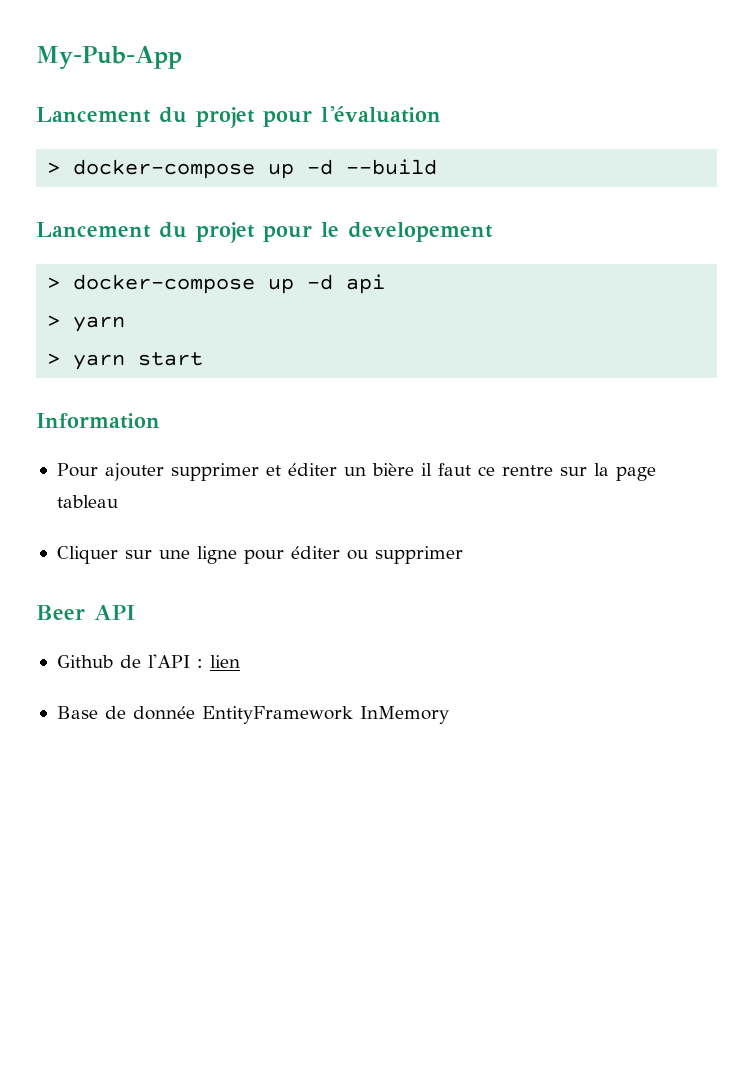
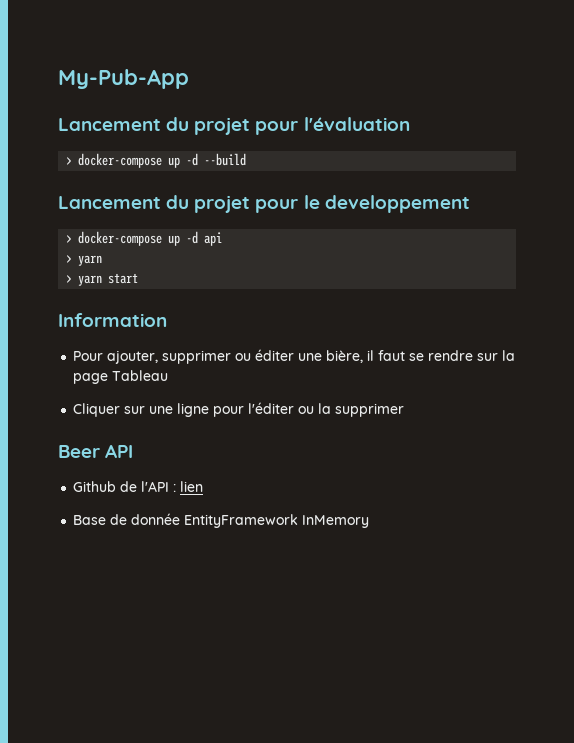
- Lancement du projet pour le developement
+ Lancement du projet pour le developpement
- Pour ajouter supprimer et éditer un bière il faut ce rentre sur la page tableau
+ Pour ajouter, supprimer ou éditer une bière, il faut se rendre sur la page Tableau
- Cliquer sur une ligne pour éditer ou supprimer
+ Cliquer sur une ligne pour l'éditer ou la supprimer

